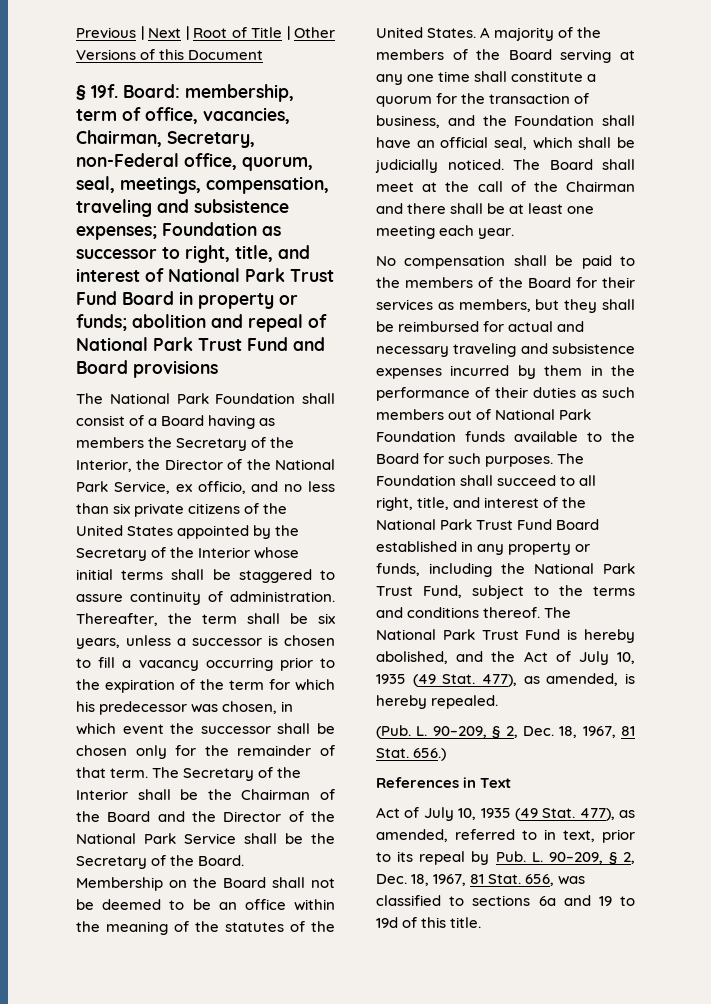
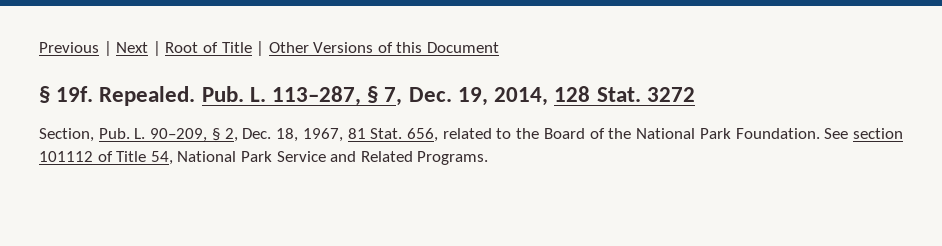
- Board: membership, term of office, vacancies, Chairman, Secretary, non-Federal office, quorum, seal, meetings, compensation, traveling and subsistence expenses; Foundation as successor to right, title, and interest of National Park Trust Fund Board in property or funds; abolition and repeal of National Park Trust Fund and Board provisions
- The National Park Foundation shall consist of a Board having as members the Secretary of the Interior, the Director of the National Park Service, ex officio, and no less than six private citizens of the United States appointed by the Secretary of the Interior whose initial terms shall be staggered to assure continuity of administration. Thereafter, the term shall be six years, unless a successor is chosen to fill a vacancy occurring prior to the expiration of the term for which his predecessor was chosen, in which event the successor shall be chosen only for the remainder of that term. The Secretary of the Interior shall be the Chairman of the Board and the Director of the National Park Service shall be the Secretary of the Board. Membership on the Board shall not be deemed to be an office within the meaning of the statutes of the United States. A majority of the members of the Board serving at any one time shall constitute a quorum for the transaction of business, and the Foundation shall have an official seal, which shall be judicially noticed. The Board shall meet at the call of the Chairman and there shall be at least one meeting each year.
- No compensation shall be paid to the members of the Board for their services as members, but they shall be reimbursed for actual and necessary traveling and subsistence expenses incurred by them in the performance of their duties as such members out of National Park Foundation funds available to the Board for such purposes. The Foundation shall succeed to all right, title, and interest of the National Park Trust Fund Board established in any property or funds, including the National Park Trust Fund, subject to the terms and conditions thereof. The National Park Trust Fund is hereby abolished, and the Act of July 10, 1935 (49 Stat. 477), as amended, is hereby repealed.
- (Pub. L. 90–209, § 2, Dec. 18, 1967, 81 Stat. 656.)
- References in Text
- Act of July 10, 1935 (49 Stat. 477), as amended, referred to in text, prior to its repeal by Pub. L. 90–209, § 2, Dec. 18, 1967, 81 Stat.
+ Repealed. Pub. L. 113–287, § 7, Dec. 19, 2014, 128 Stat. 3272
+ Section, Pub. L. 90–209, § 2, Dec. 18, 1967, 81 Stat.
- 656, was classified to sections 6a and 19 to 19d of this title.
+ 656, related to the Board of the National Park Foundation. See section 101112 of Title 54, National Park Service and Related Programs.

